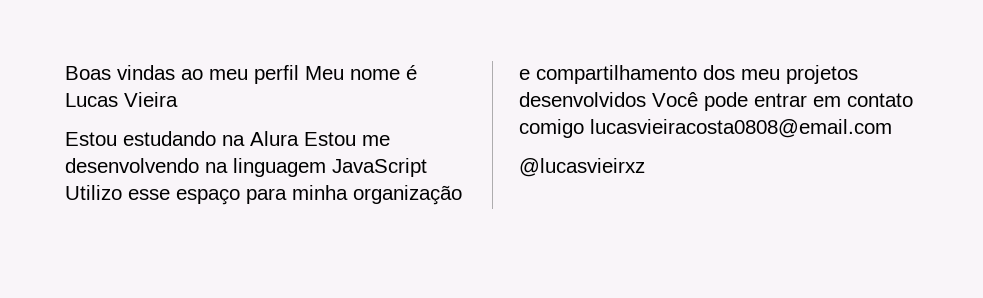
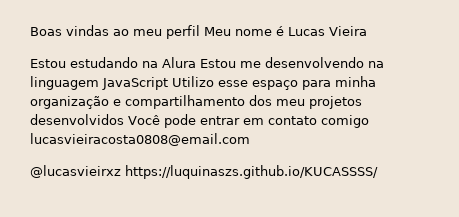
- @lucasvieirxz
+ @lucasvieirxz https://luquinaszs.github.io/KUCASSSS/

